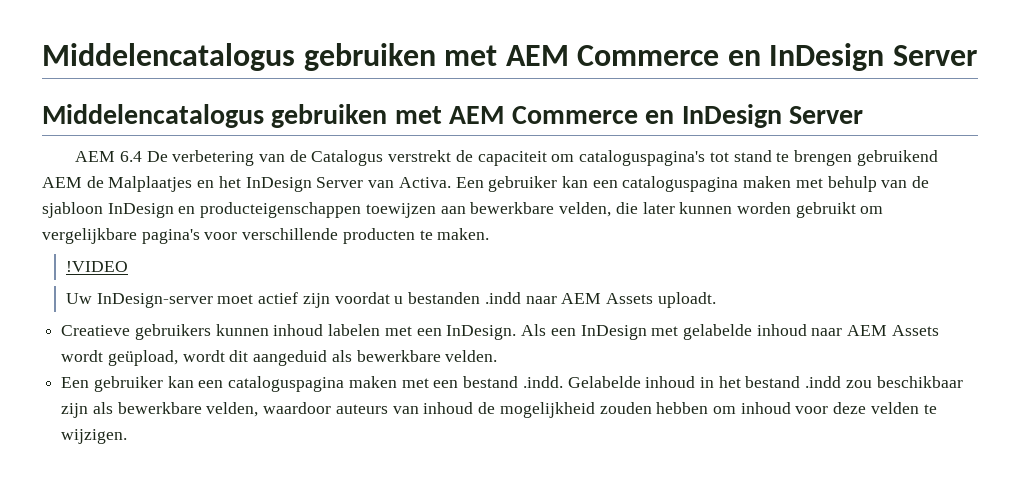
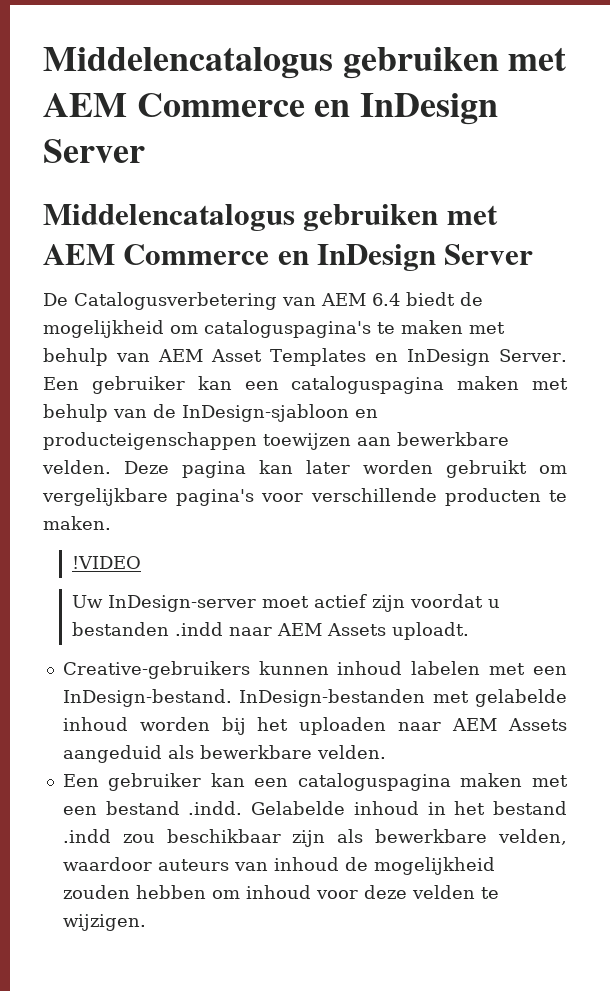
- AEM 6.4 De verbetering van de Catalogus verstrekt de capaciteit om cataloguspagina's tot stand te brengen gebruikend AEM de Malplaatjes en het InDesign Server van Activa.
+ De Catalogusverbetering van AEM 6.4 biedt de mogelijkheid om cataloguspagina's te maken met behulp van AEM Asset Templates en InDesign Server.
- Een gebruiker kan een cataloguspagina maken met behulp van de sjabloon InDesign en producteigenschappen toewijzen aan bewerkbare velden, die later kunnen worden gebruikt om vergelijkbare pagina's voor verschillende producten te maken.
+ Een gebruiker kan een cataloguspagina maken met behulp van de InDesign-sjabloon en producteigenschappen toewijzen aan bewerkbare velden. Deze pagina kan later worden gebruikt om vergelijkbare pagina's voor verschillende producten te maken.
- Creatieve gebruikers kunnen inhoud labelen met een InDesign. Als een InDesign met gelabelde inhoud naar AEM Assets wordt geüpload, wordt dit aangeduid als bewerkbare velden.
+ Creative-gebruikers kunnen inhoud labelen met een InDesign-bestand. InDesign-bestanden met gelabelde inhoud worden bij het uploaden naar AEM Assets aangeduid als bewerkbare velden.

